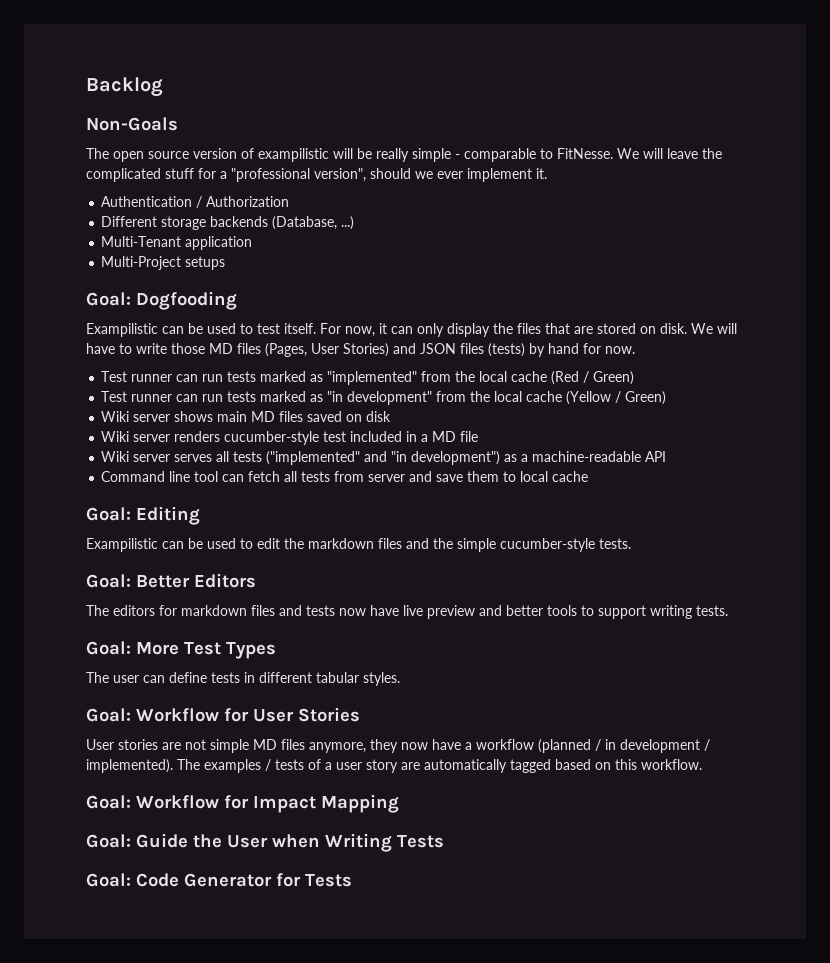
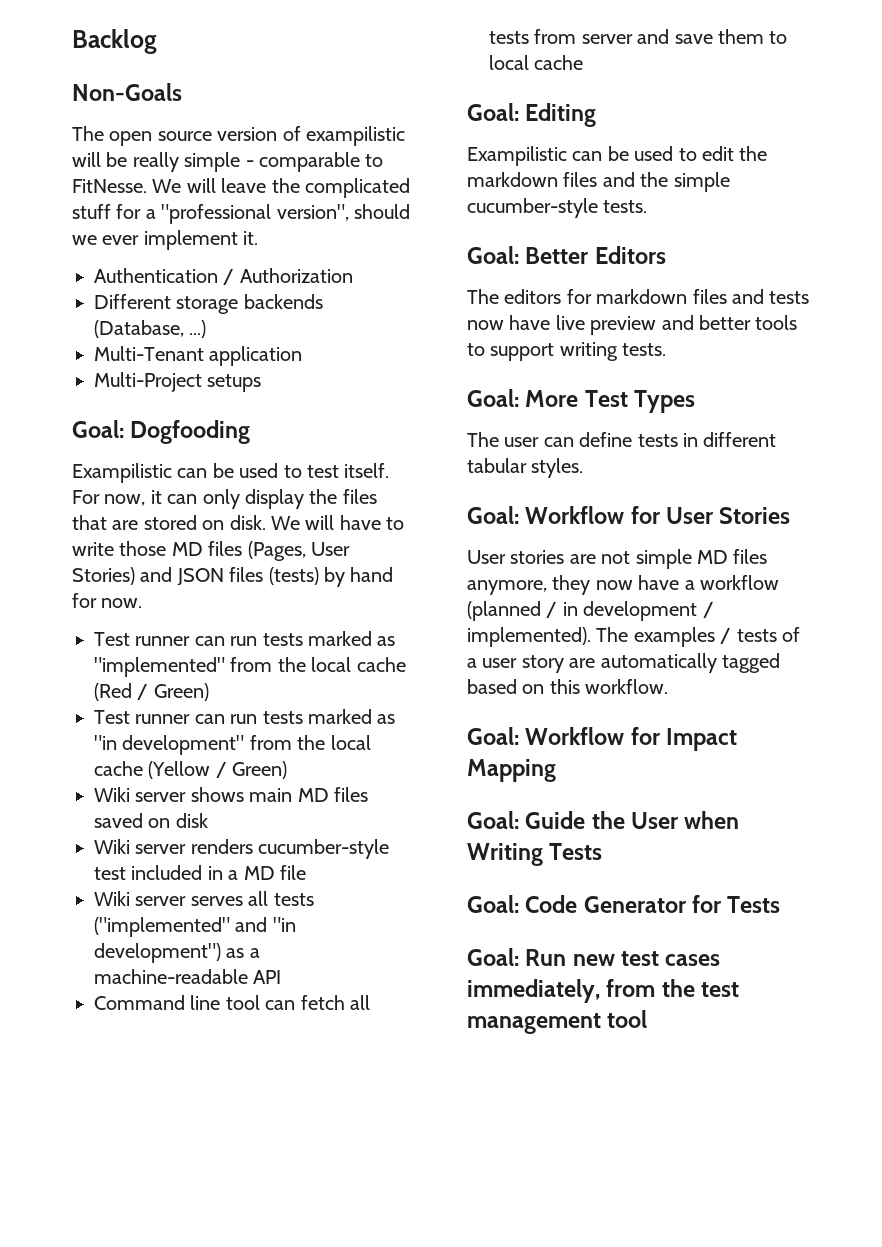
+ Goal: Run new test cases immediately, from the test management tool

